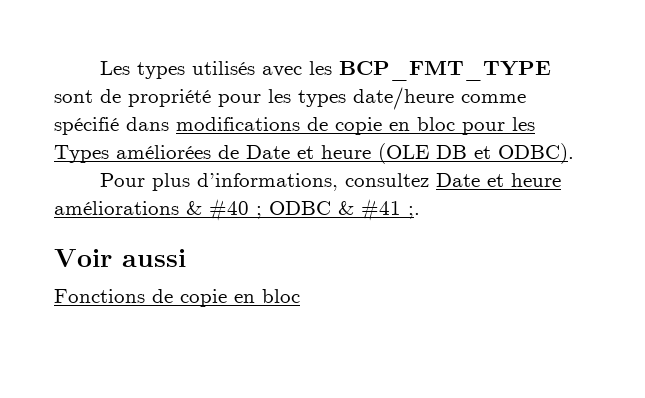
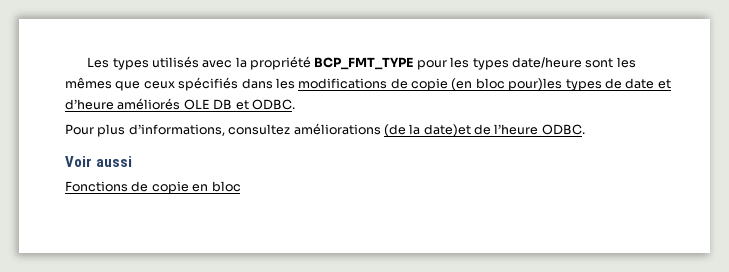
- Les types utilisés avec les BCP_FMT_TYPE sont de propriété pour les types date/heure comme spécifié dans modifications de copie en bloc pour les Types améliorées de Date et heure (OLE DB et ODBC).
+ Les types utilisés avec la propriété BCP_FMT_TYPE pour les types date/heure sont les mêmes que ceux spécifiés dans les modifications de copie (en bloc pour)les types de date et d’heure améliorés OLE DB et ODBC.
- Pour plus d’informations, consultez Date et heure améliorations & #40 ; ODBC & #41 ;.
+ Pour plus d’informations, consultez améliorations (de la date)et de l’heure ODBC.

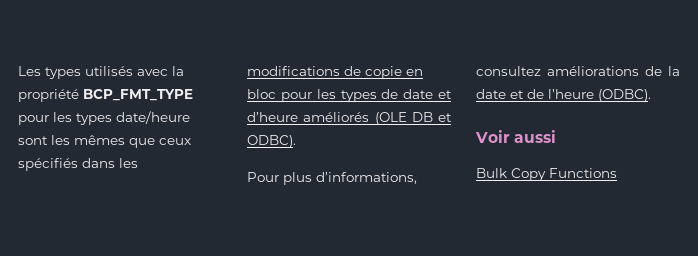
- Les types utilisés avec la propriété BCP_FMT_TYPE pour les types date/heure sont les mêmes que ceux spécifiés dans les modifications de copie (en bloc pour)les types de date et d’heure améliorés OLE DB et ODBC.
+ Les types utilisés avec la propriété BCP_FMT_TYPE pour les types date/heure sont les mêmes que ceux spécifiés dans les modifications de copie en bloc pour les types de date et d’heure améliorés (OLE DB et ODBC).
- Pour plus d’informations, consultez améliorations (de la date)et de l’heure ODBC.
+ Pour plus d’informations, consultez améliorations de la date et de l’heure (ODBC).
- Fonctions de copie en bloc
+ Bulk Copy Functions

